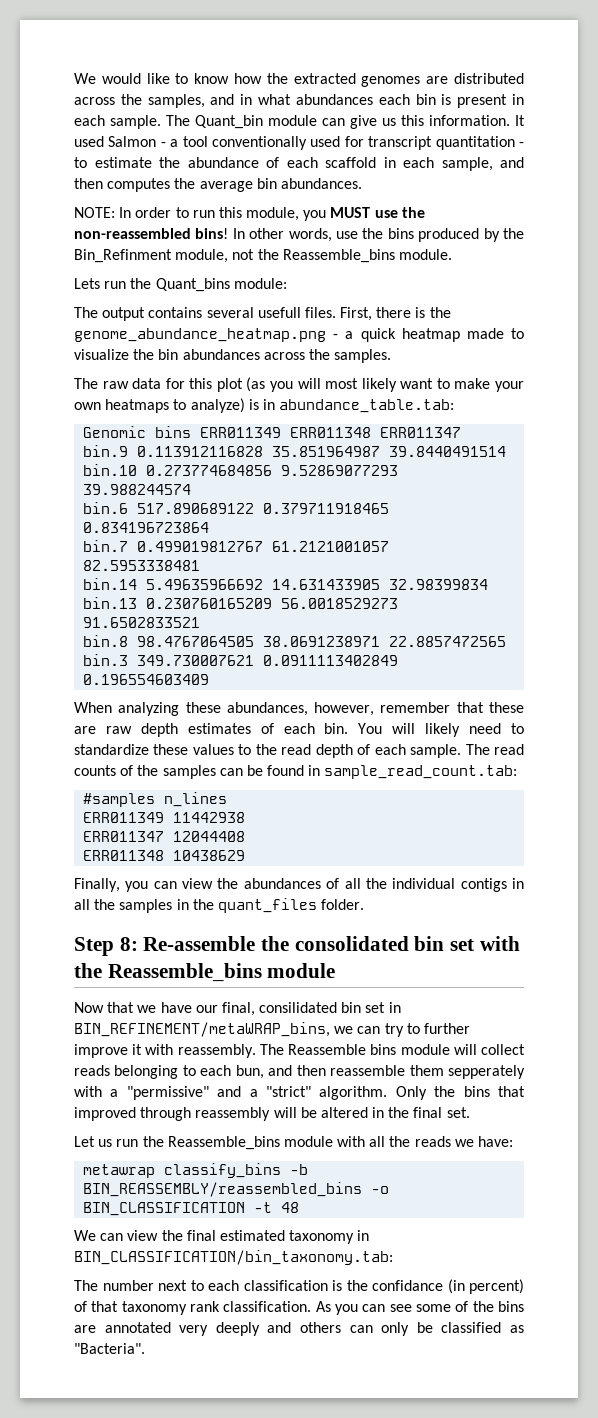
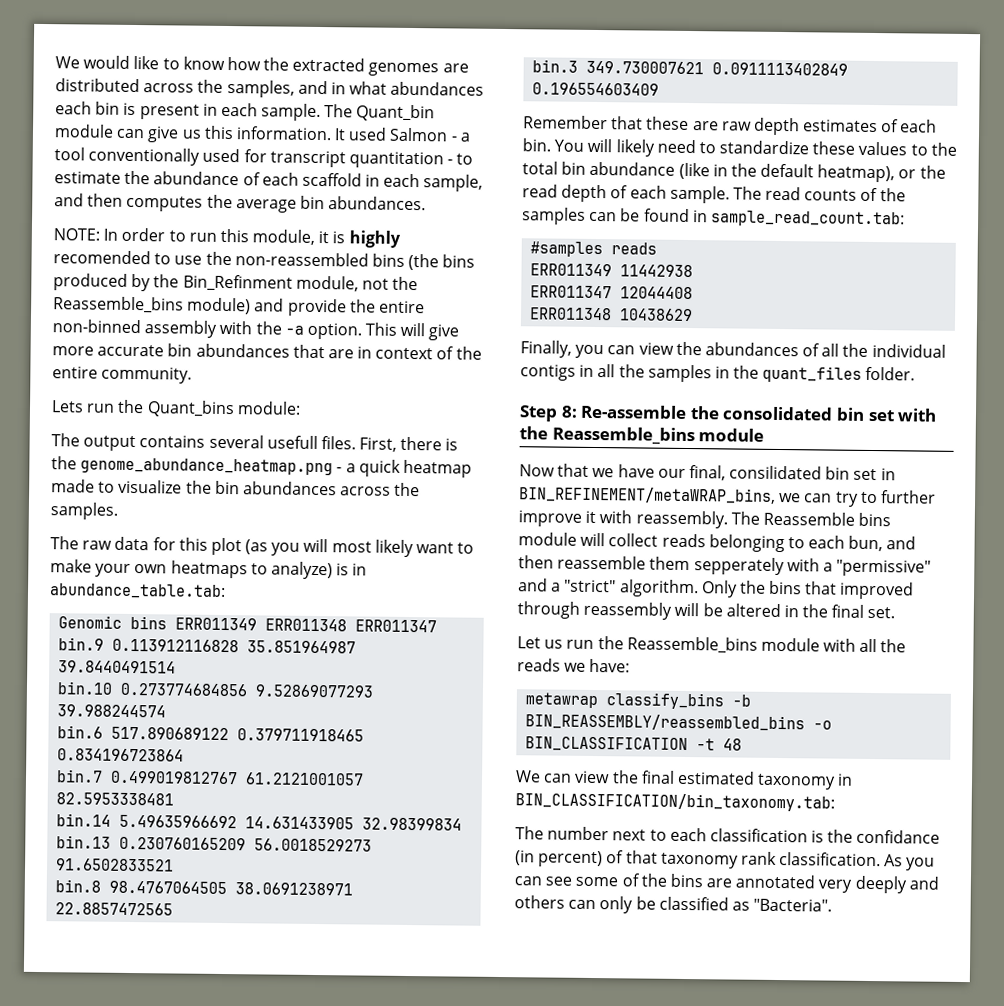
- NOTE: In order to run this module, you MUST use the non-reassembled bins! In other words, use the bins produced by the Bin_Refinment module, not the Reassemble_bins module.
+ NOTE: In order to run this module, it is highly recomended to use the non-reassembled bins (the bins produced by the Bin_Refinment module, not the Reassemble_bins module) and provide the entire non-binned assembly with the -a option. This will give more accurate bin abundances that are in context of the entire community.
- When analyzing these abundances, however, remember that these are raw depth estimates of each bin.
+ Remember that these are raw depth estimates of each bin.
- You will likely need to standardize these values to the read depth of each sample.
+ You will likely need to standardize these values to the total bin abundance (like in the default heatmap), or the read depth of each sample.
- #samples n_lines
+ #samples reads

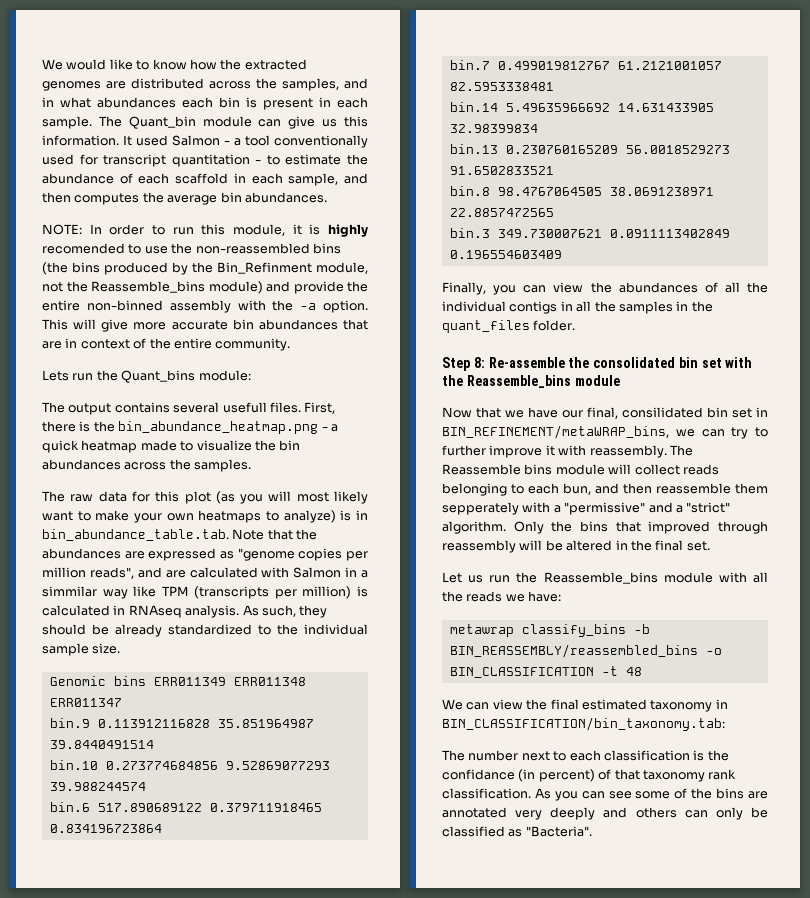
- First, there is the genome_abundance_heatmap.png - a quick heatmap made to visualize the bin abundances across the samples.
+ First, there is the bin_abundance_heatmap.png - a quick heatmap made to visualize the bin abundances across the samples.
- The raw data for this plot (as you will most likely want to make your own heatmaps to analyze) is in abundance_table.tab:
+ The raw data for this plot (as you will most likely want to make your own heatmaps to analyze) is in bin_abundance_table.tab. Note that the abundances are expressed as "genome copies per million reads", and are calculated with Salmon in a simmilar way like TPM (transcripts per million) is calculated in RNAseq analysis. As such, they should be already standardized to the individual sample size.
- Remember that these are raw depth estimates of each bin. You will likely need to standardize these values to the total bin abundance (like in the default heatmap), or the read depth of each sample. The read counts of the samples can be found in sample_read_count.tab:
- #samples reads
- ERR011349 11442938
- ERR011347 12044408
- ERR011348 10438629

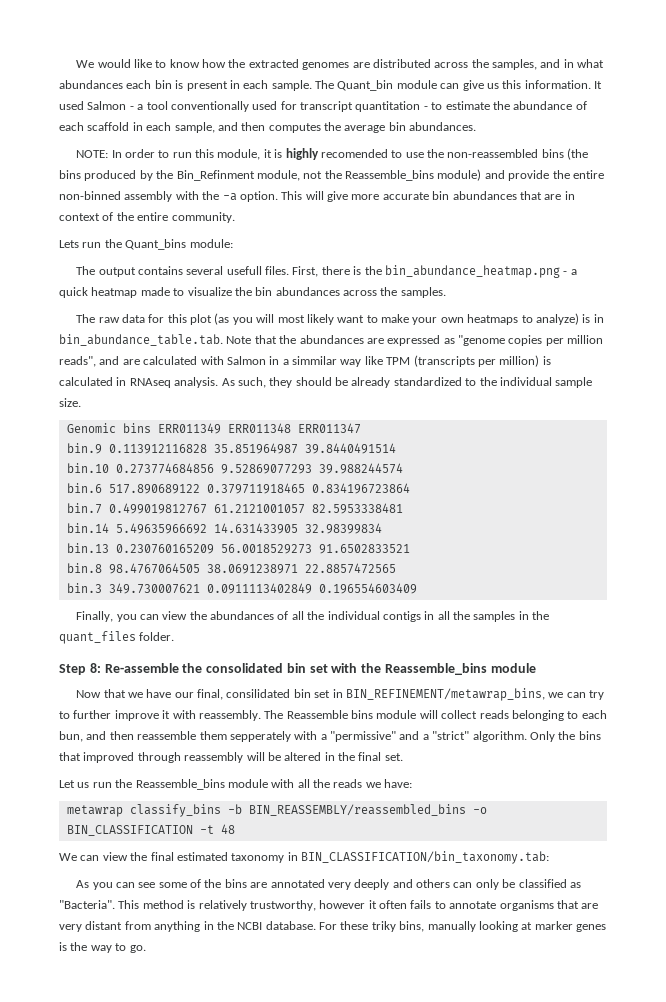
- Now that we have our final, consilidated bin set in BIN_REFINEMENT/metaWRAP_bins, we can try to further improve it with reassembly.
+ Now that we have our final, consilidated bin set in BIN_REFINEMENT/metawrap_bins, we can try to further improve it with reassembly.
- The number next to each classification is the confidance (in percent) of that taxonomy rank classification.
+ This method is relatively trustworthy, however it often fails to annotate organisms that are very distant from anything in the NCBI database. For these triky bins, manually looking at marker genes is the way to go.

